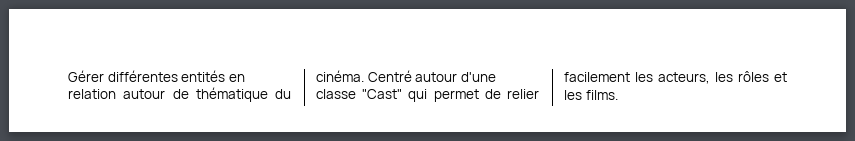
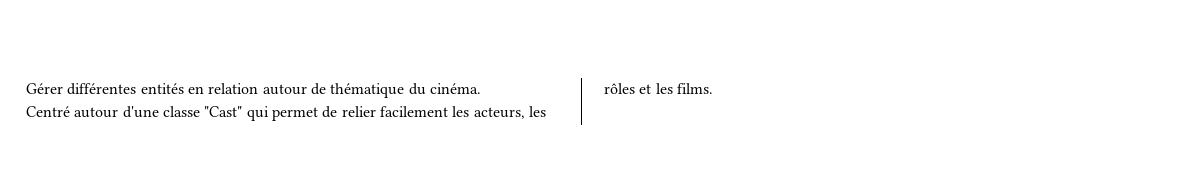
- Gérer différentes entités en relation autour de thématique du cinéma. Centré autour d'une classe "Cast" qui permet de relier facilement les acteurs, les rôles et les films.
+ Gérer différentes entités en relation autour de thématique du cinéma.
+ Centré autour d'une classe "Cast" qui permet de relier facilement les acteurs, les rôles et les films.

